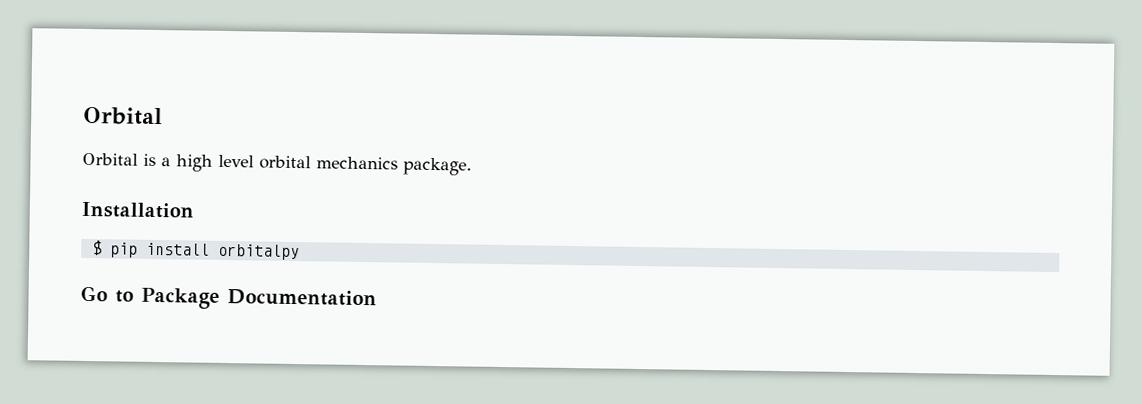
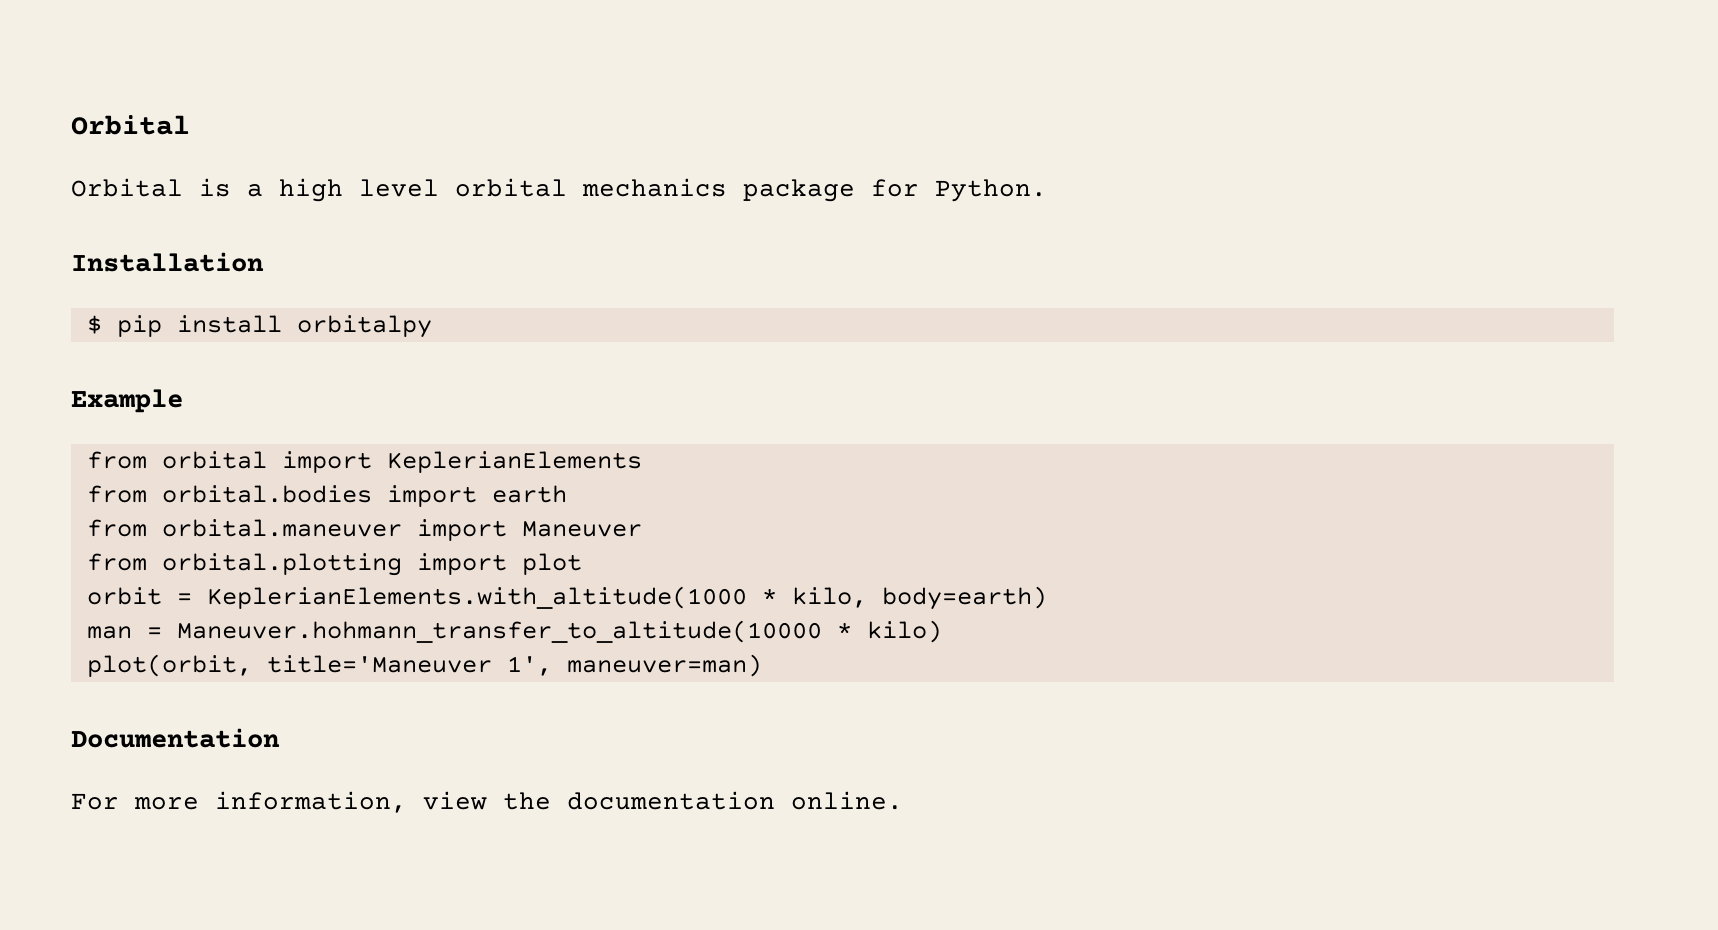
- Orbital is a high level orbital mechanics package.
+ Orbital is a high level orbital mechanics package for Python.
- Go to Package Documentation
+ Example
+ from orbital import KeplerianElements
+ from orbital.bodies import earth
+ from orbital.maneuver import Maneuver
+ from orbital.plotting import plot
+ orbit = KeplerianElements.with_altitude(1000 * kilo, body=earth)
+ man = Maneuver.hohmann_transfer_to_altitude(10000 * kilo)
+ plot(orbit, title='Maneuver 1', maneuver=man)
+ Documentation
+ For more information, view the documentation online.

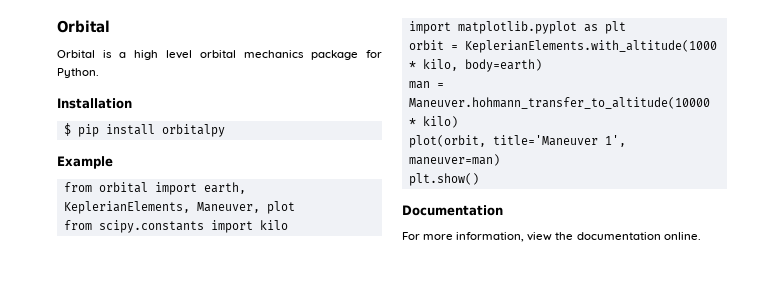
- from orbital import KeplerianElements
- from orbital.bodies import earth
- from orbital.maneuver import Maneuver
- from orbital.plotting import plot
+ from orbital import earth, KeplerianElements, Maneuver, plot
+ from scipy.constants import kilo
+ import matplotlib.pyplot as plt
+ plt.show()

